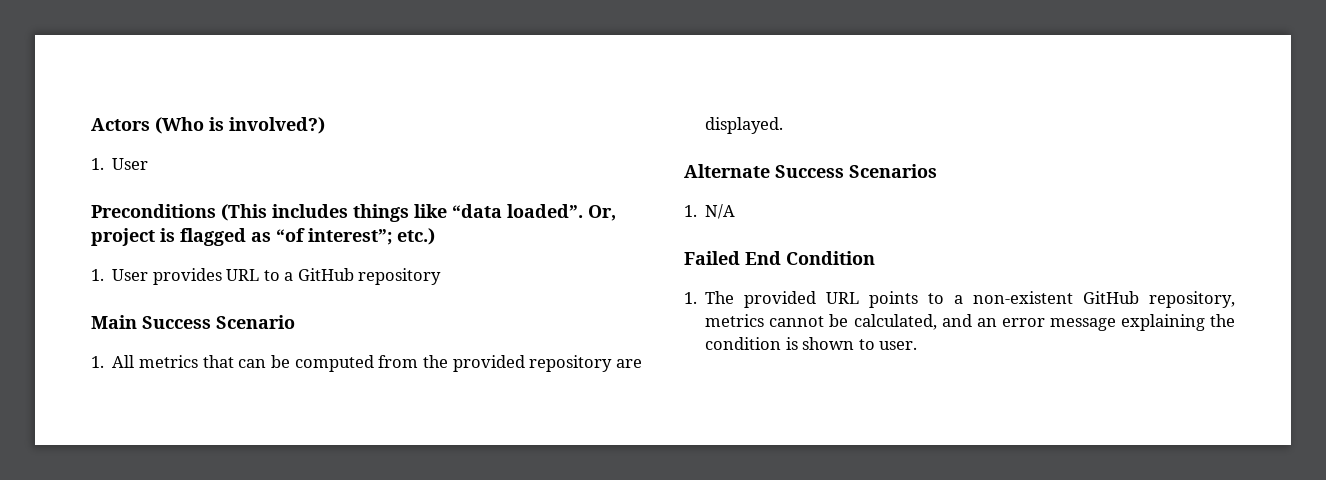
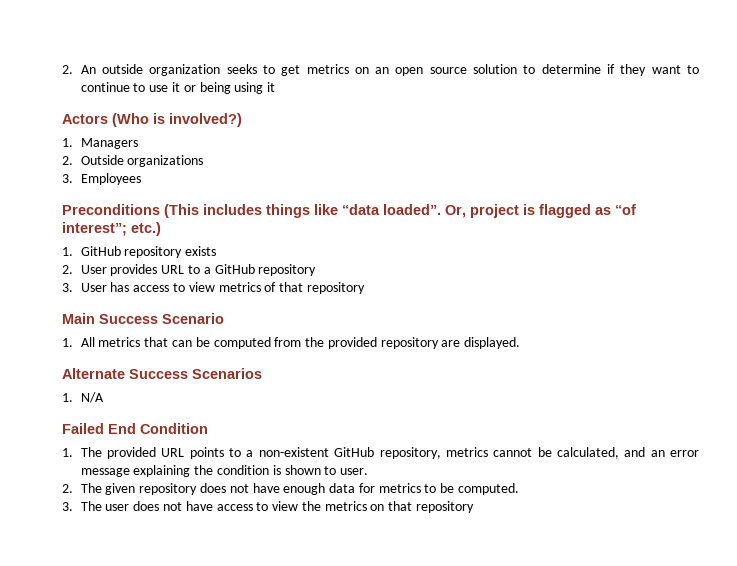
+ 2. An outside organization seeks to get metrics on an open source solution to determine if they want to continue to use it or being using it
  Actors (Who is involved?)
- 1. User
+ 1. Managers
+ 2. Outside organizations
+ 3. Employees
- 1. User provides URL to a GitHub repository
+ 1. GitHub repository exists
+ 2. User provides URL to a GitHub repository
+ 3. User has access to view metrics of that repository
+ 2. The given repository does not have enough data for metrics to be computed.
+ 3. The user does not have access to view the metrics on that repository

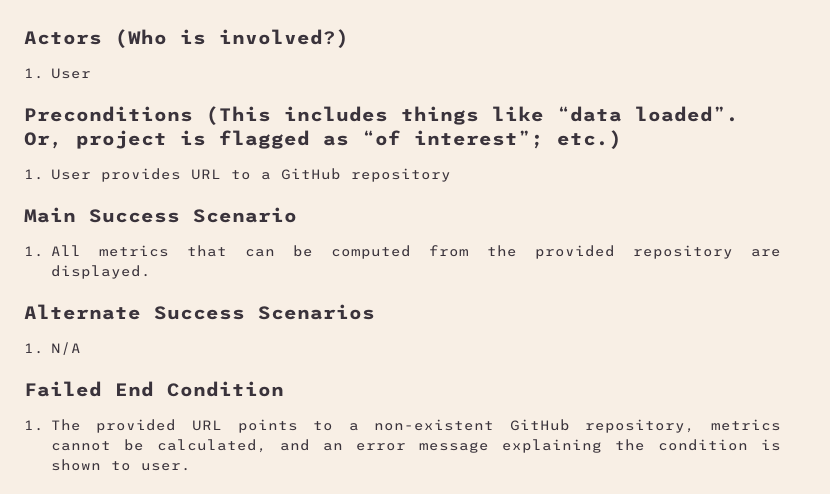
- 2. An outside organization seeks to get metrics on an open source solution to determine if they want to continue to use it or being using it
  Actors (Who is involved?)
- 1. Managers
- 2. Outside organizations
- 3. Employees
+ 1. User
- 1. GitHub repository exists
- 2. User provides URL to a GitHub repository
+ 1. User provides URL to a GitHub repository
- 3. User has access to view metrics of that repository
- 2. The given repository does not have enough data for metrics to be computed.
- 3. The user does not have access to view the metrics on that repository

